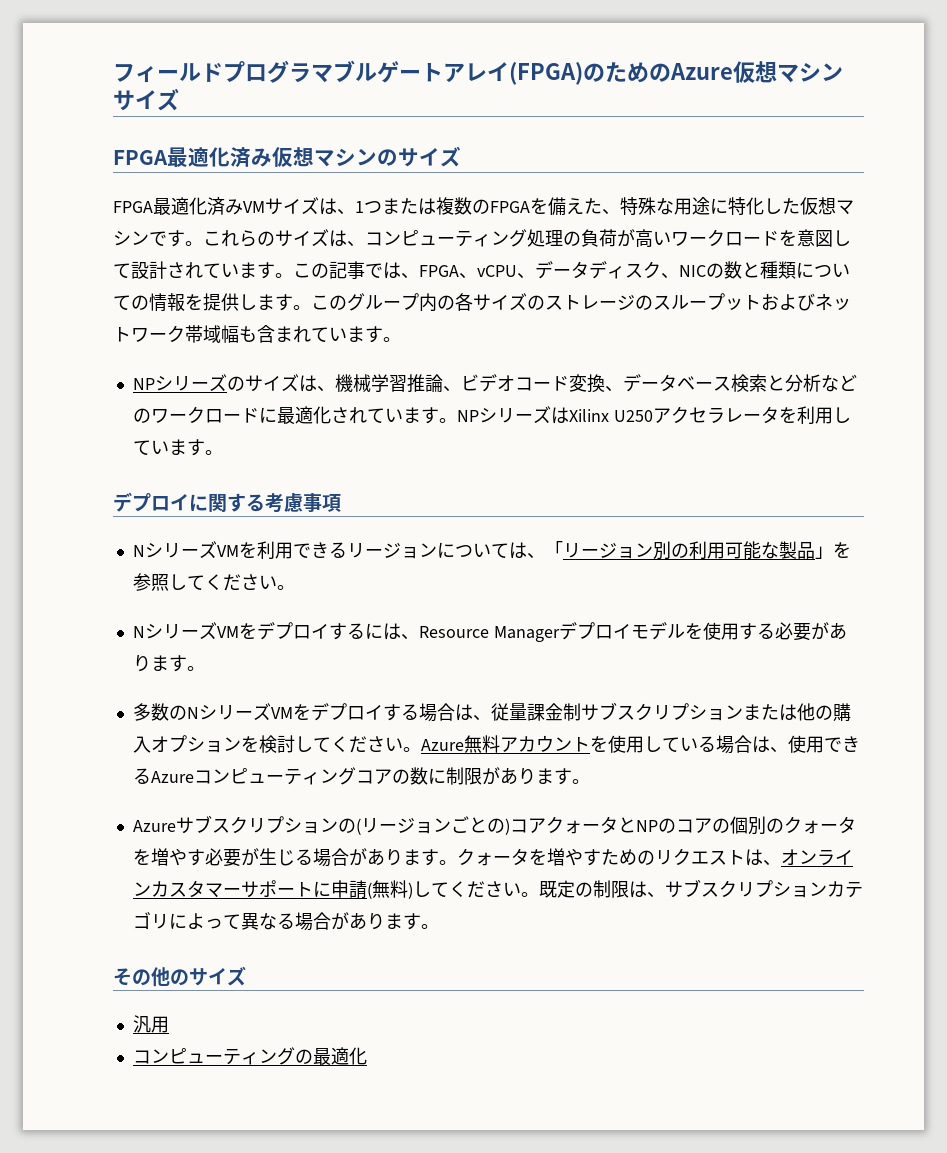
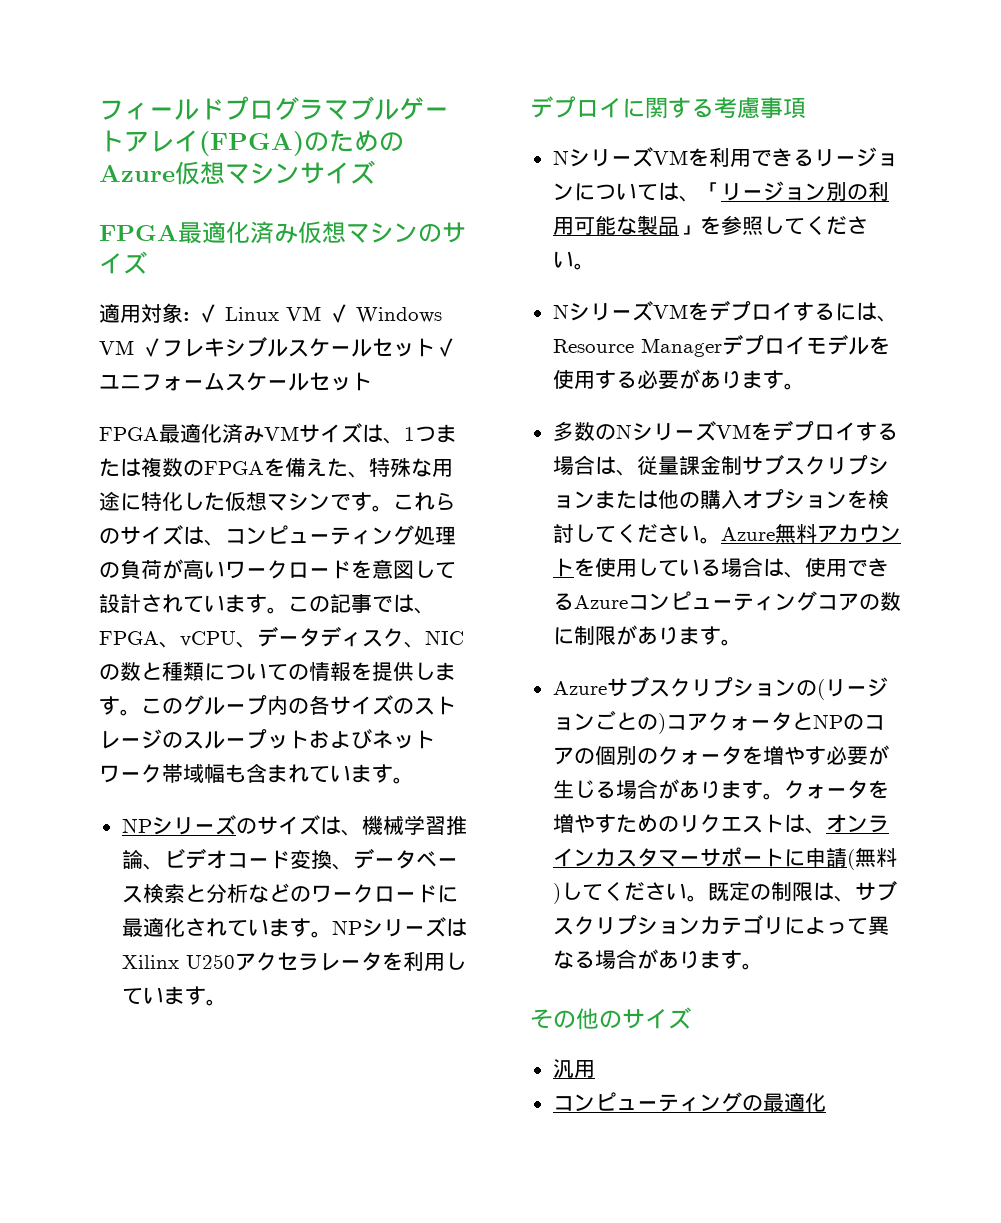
+ 適用対象: ✓ Linux VM ✓ Windows VM ✓フレキシブルスケールセット✓ユニフォームスケールセット

